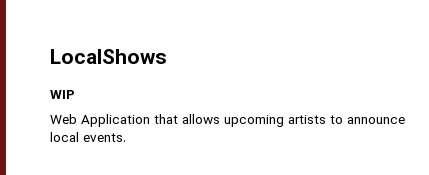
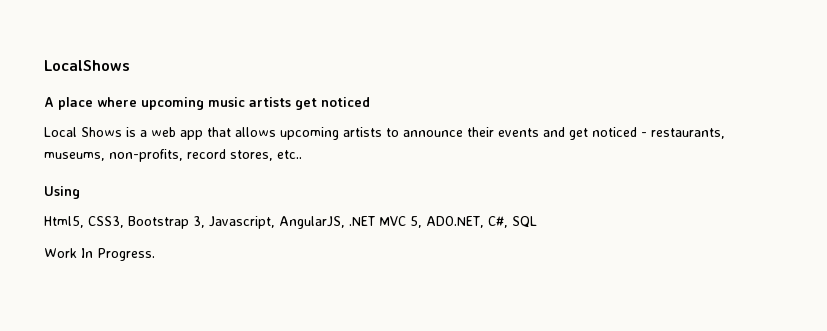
- WIP
- Web Application that allows upcoming artists to announce local events.
+ A place where upcoming music artists get noticed
+ Local Shows is a web app that allows upcoming artists to announce their events and get noticed - restaurants, museums, non-profits, record stores, etc..
+ Using
+ Html5, CSS3, Bootstrap 3, Javascript, AngularJS, .NET MVC 5, ADO.NET, C#, SQL
+ Work In Progress.

